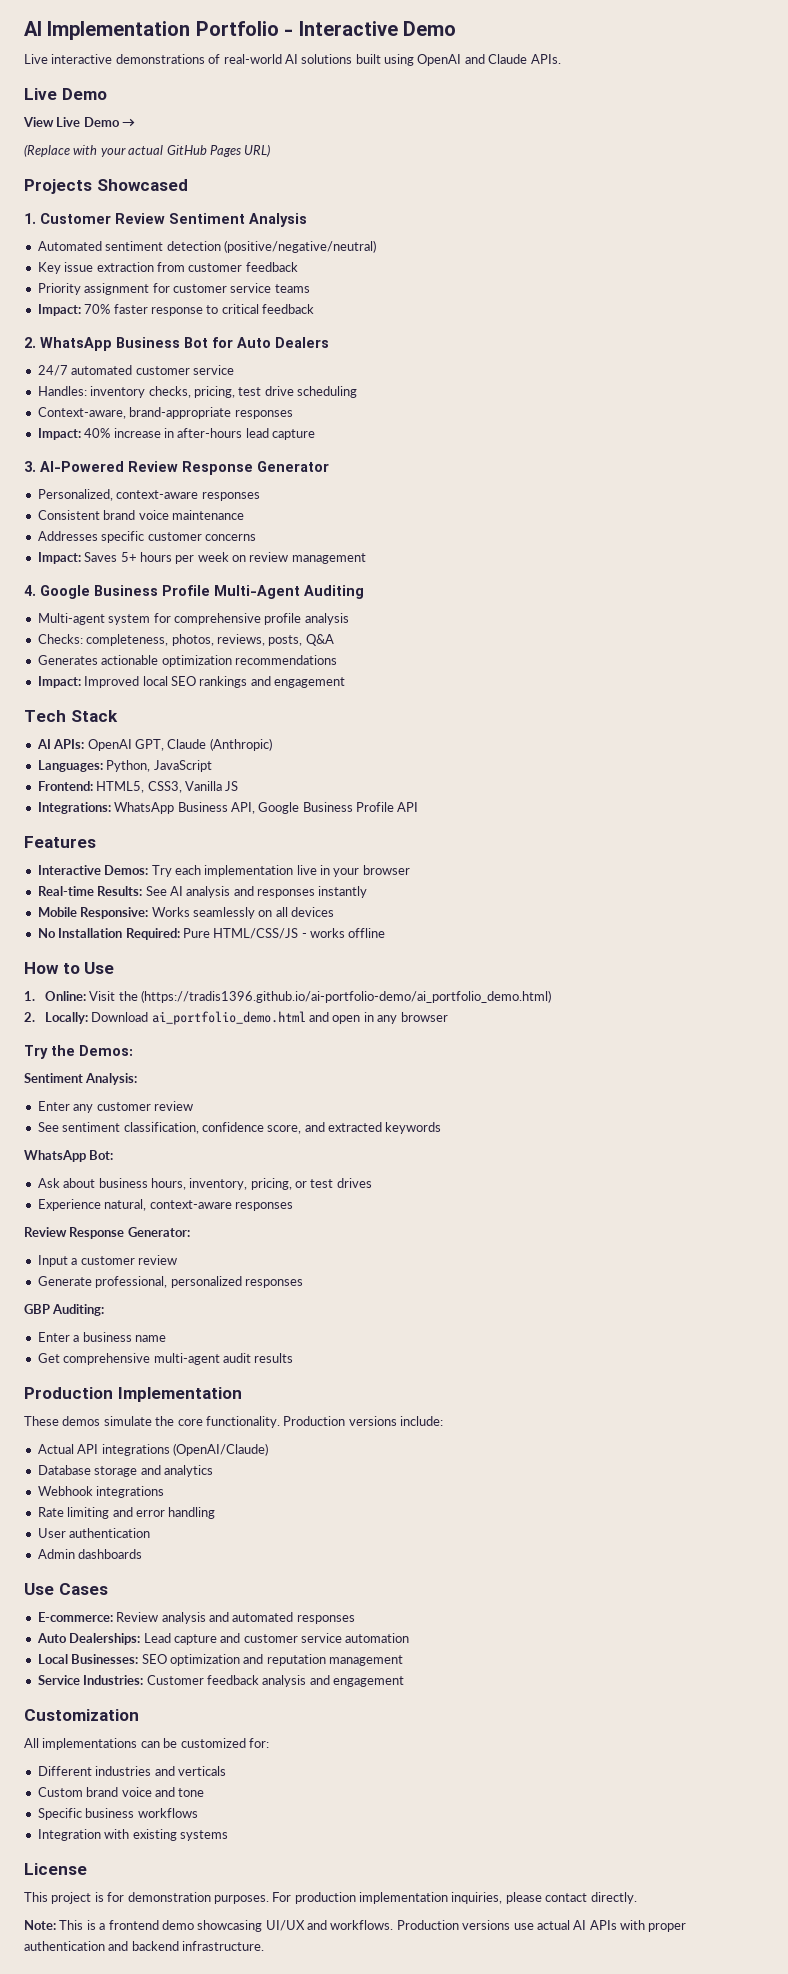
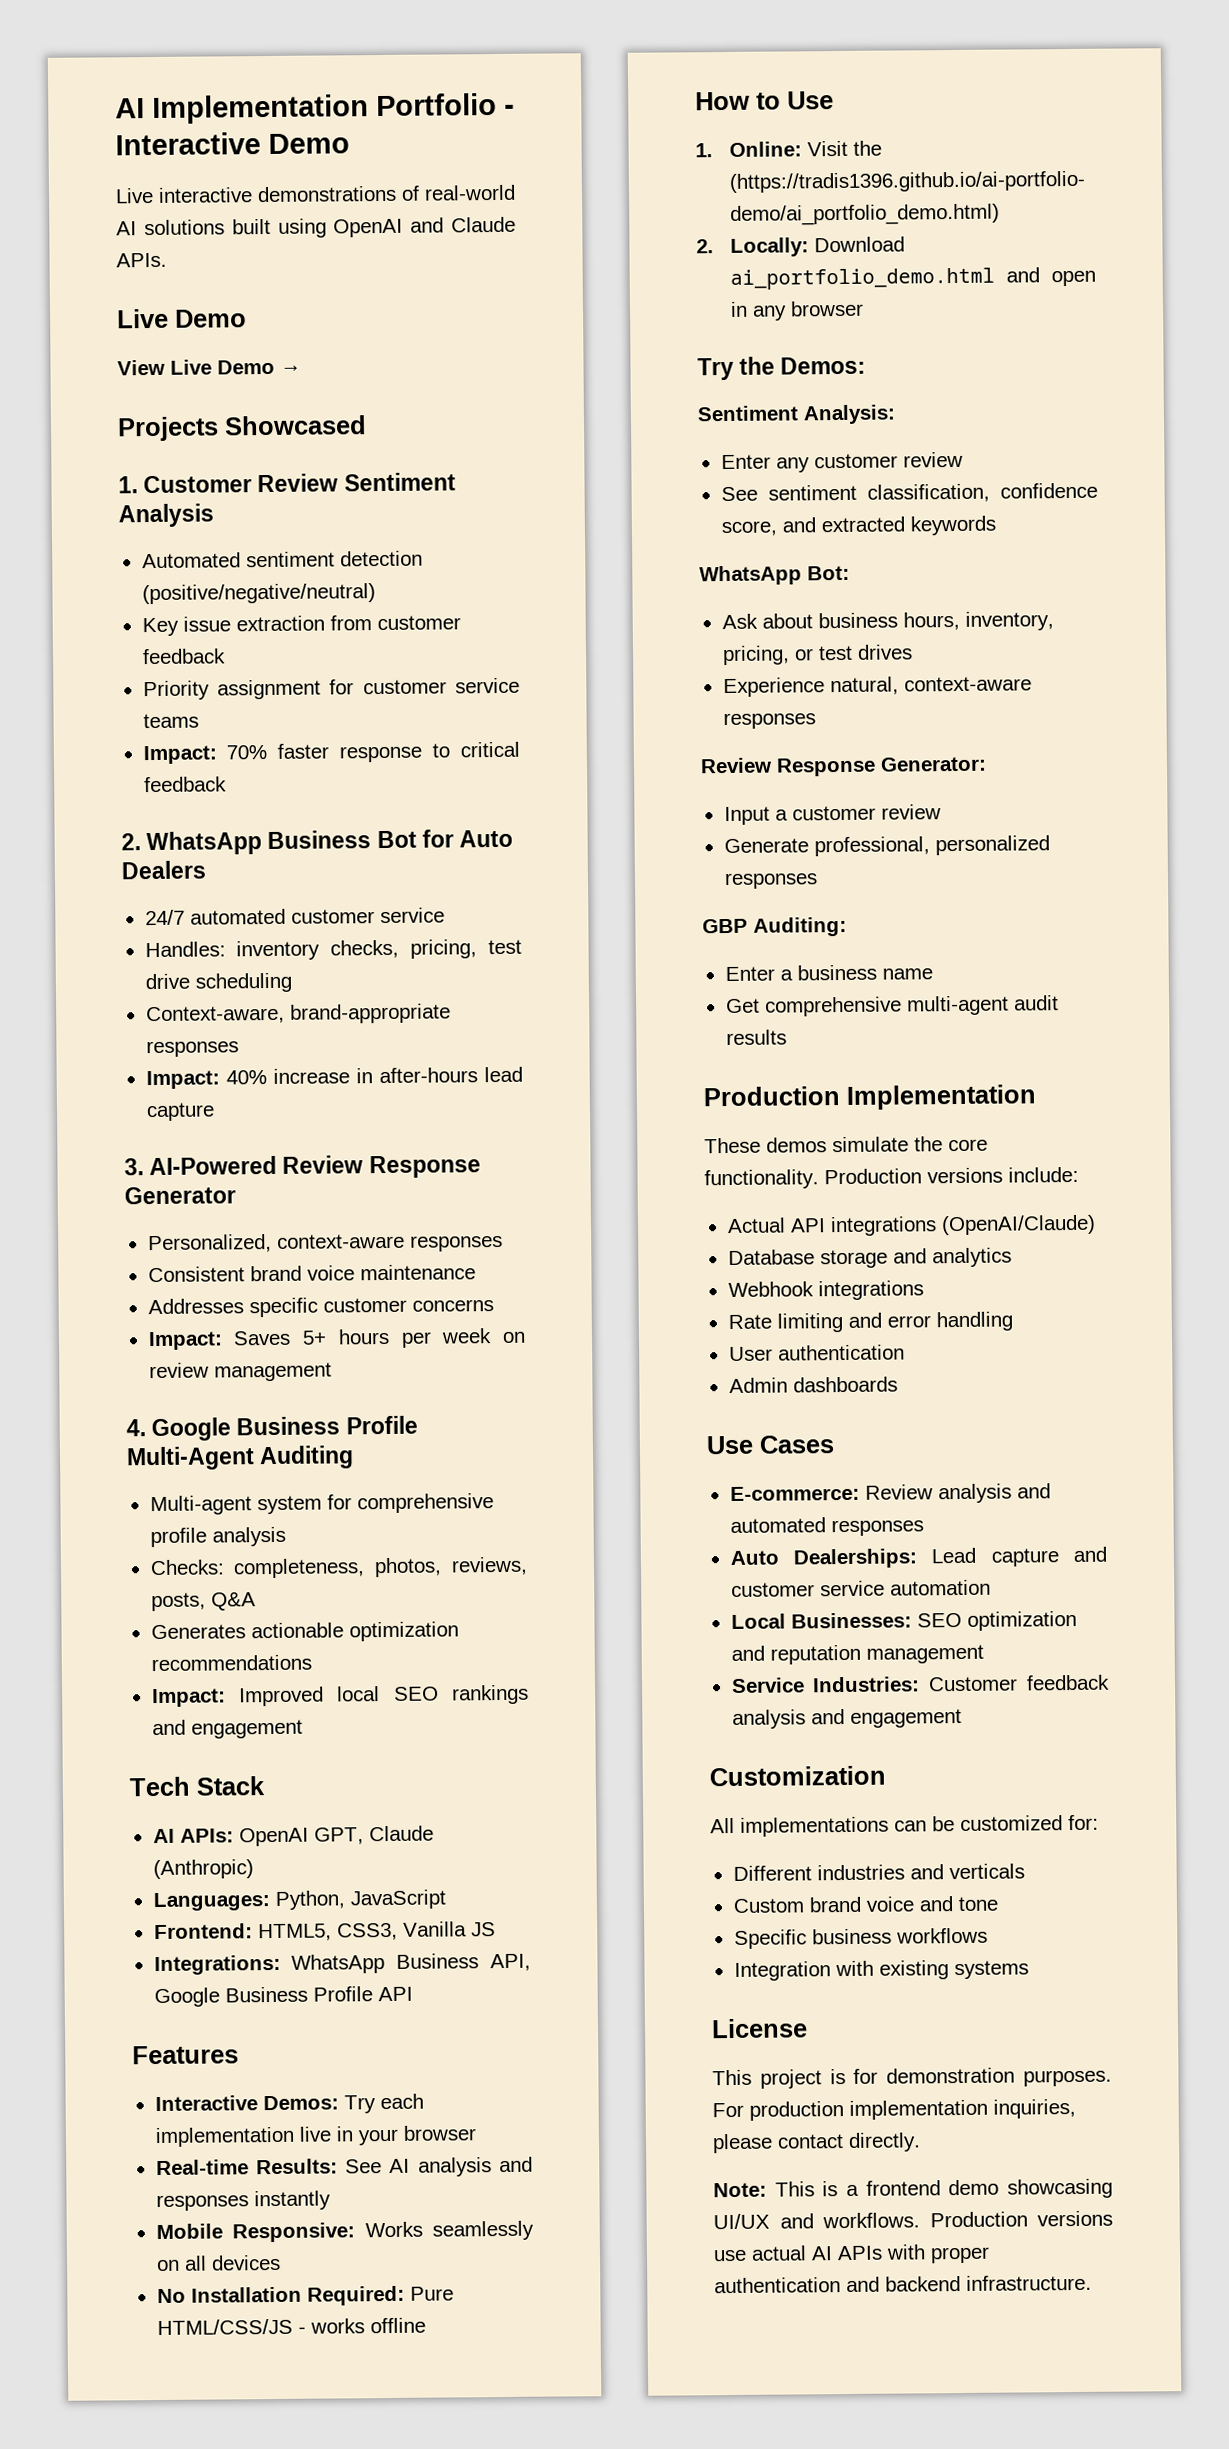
- (Replace with your actual GitHub Pages URL)

